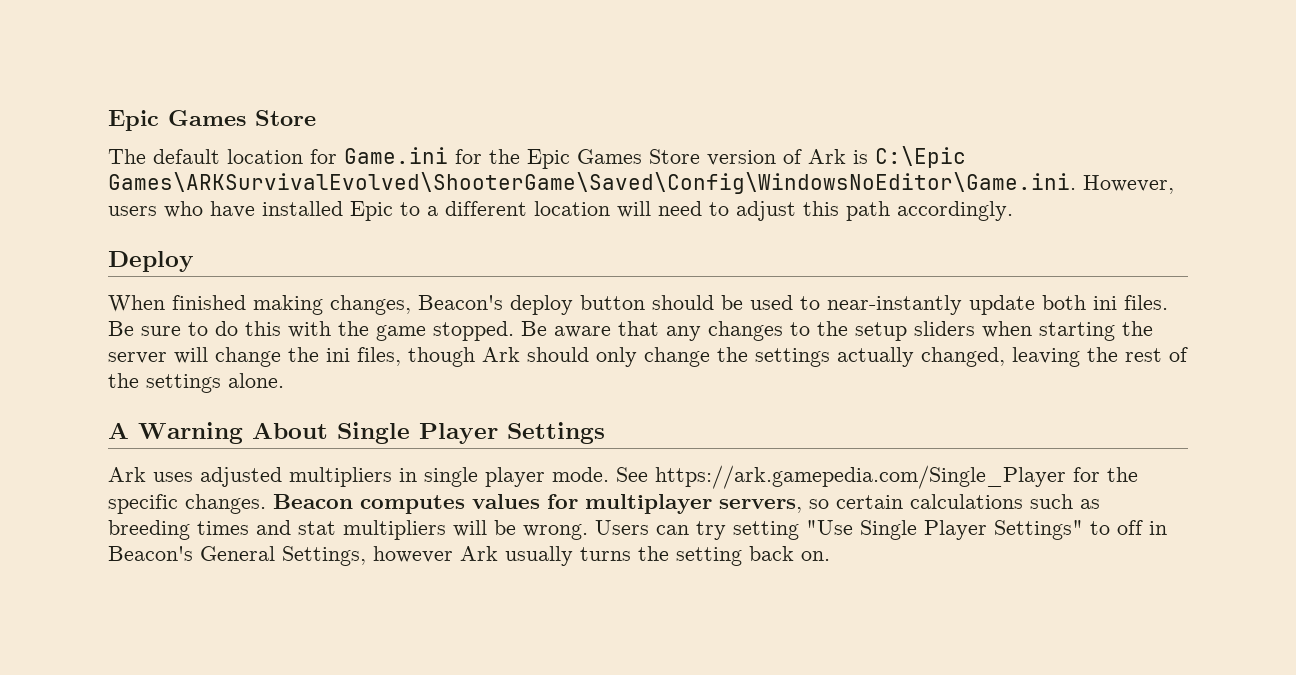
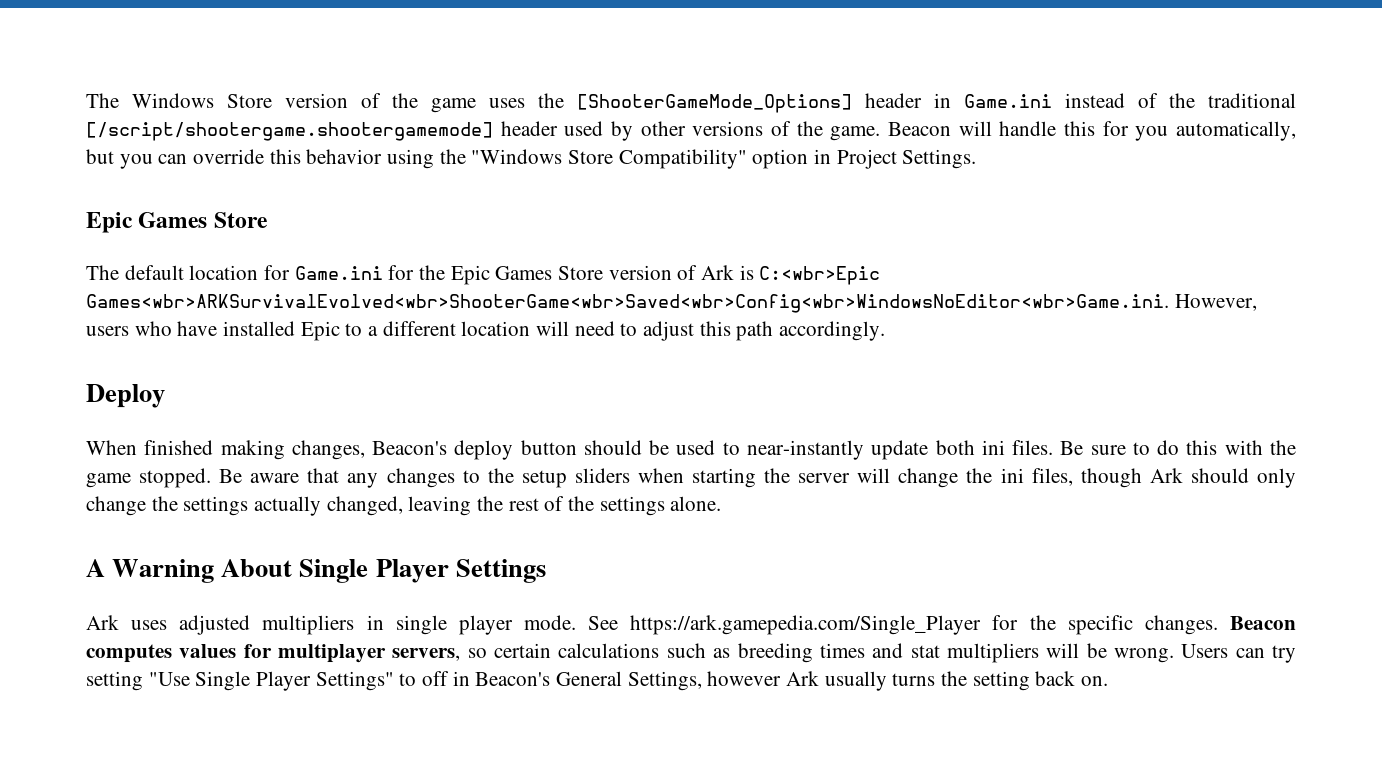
+ The Windows Store version of the game uses the [ShooterGameMode_Options] header in Game.ini instead of the traditional [/script/shootergame.shootergamemode] header used by other versions of the game. Beacon will handle this for you automatically, but you can override this behavior using the "Windows Store Compatibility" option in Project Settings.
- The default location for Game.ini for the Epic Games Store version of Ark is C:\Epic Games\ARKSurvivalEvolved\ShooterGame\Saved\Config\WindowsNoEditor\Game.ini. However, users who have installed Epic to a different location will need to adjust this path accordingly.
+ The default location for Game.ini for the Epic Games Store version of Ark is C:<wbr>Epic Games<wbr>ARKSurvivalEvolved<wbr>ShooterGame<wbr>Saved<wbr>Config<wbr>WindowsNoEditor<wbr>Game.ini. However, users who have installed Epic to a different location will need to adjust this path accordingly.

